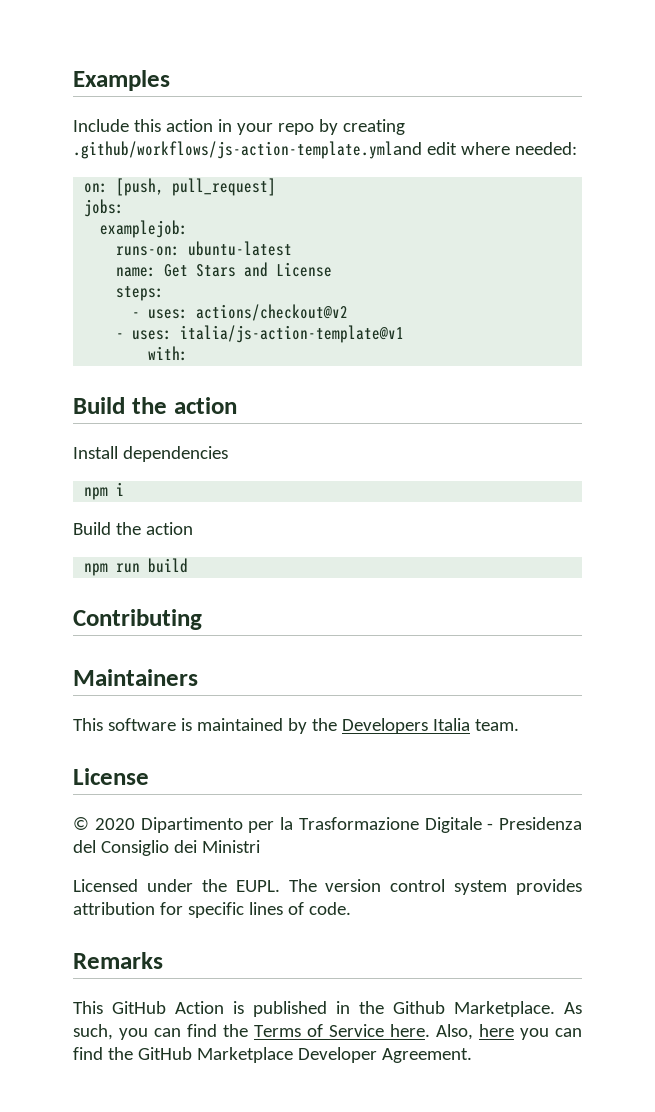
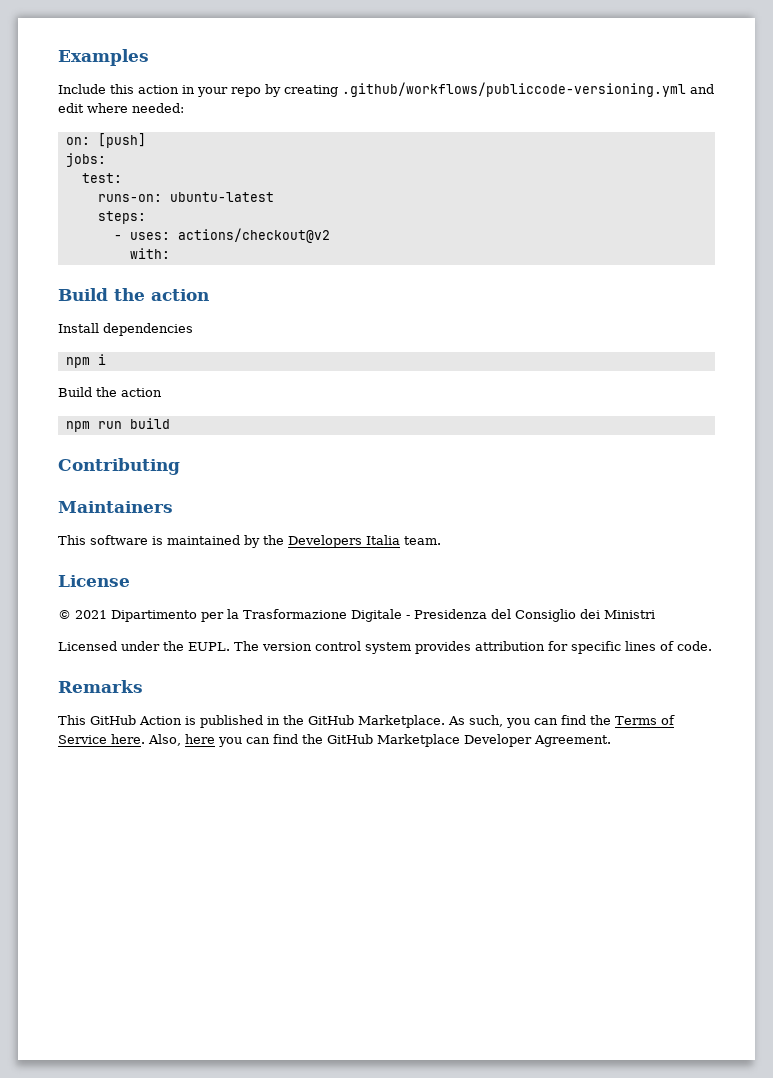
- Include this action in your repo by creating .github/workflows/js-action-template.ymland edit where needed:
+ Include this action in your repo by creating .github/workflows/publiccode-versioning.yml and edit where needed:
- on: [push, pull_request]
+ on: [push]
- examplejob:
+ test:
- name: Get Stars and License
- - uses: italia/js-action-template@v1
- © 2020 Dipartimento per la Trasformazione Digitale - Presidenza del Consiglio dei Ministri
+ © 2021 Dipartimento per la Trasformazione Digitale - Presidenza del Consiglio dei Ministri
- This GitHub Action is published in the Github Marketplace.
+ This GitHub Action is published in the GitHub Marketplace.

